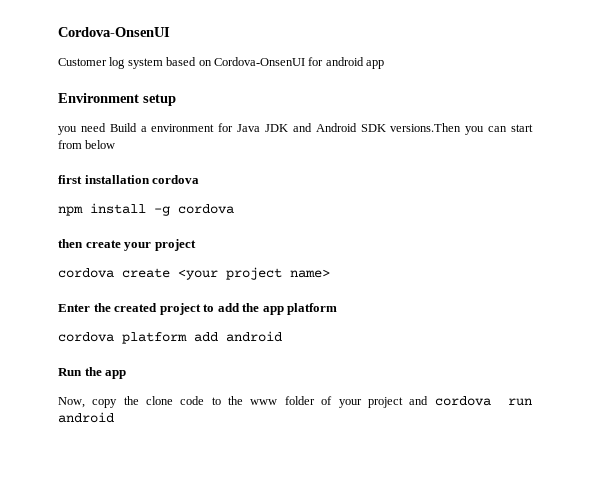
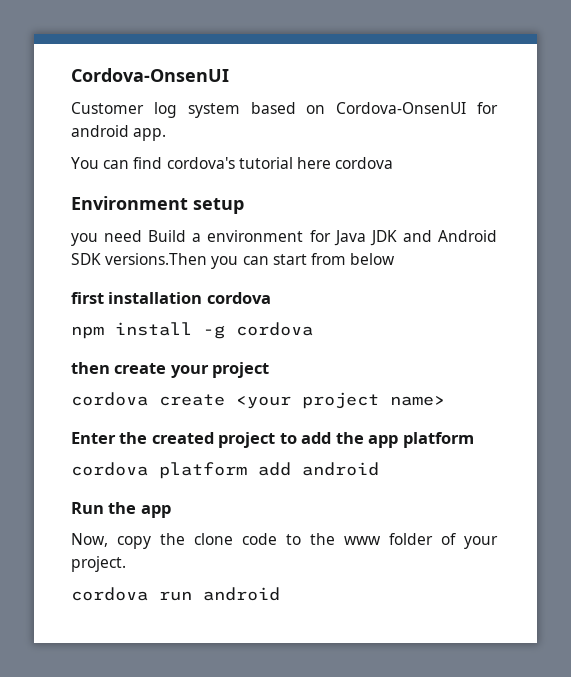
- Customer log system based on Cordova-OnsenUI for android app
+ Customer log system based on Cordova-OnsenUI for android app.
+ You can find cordova's tutorial here cordova
- Now, copy the clone code to the www folder of your project and cordova run android
+ Now, copy the clone code to the www folder of your project.
+ cordova run android

